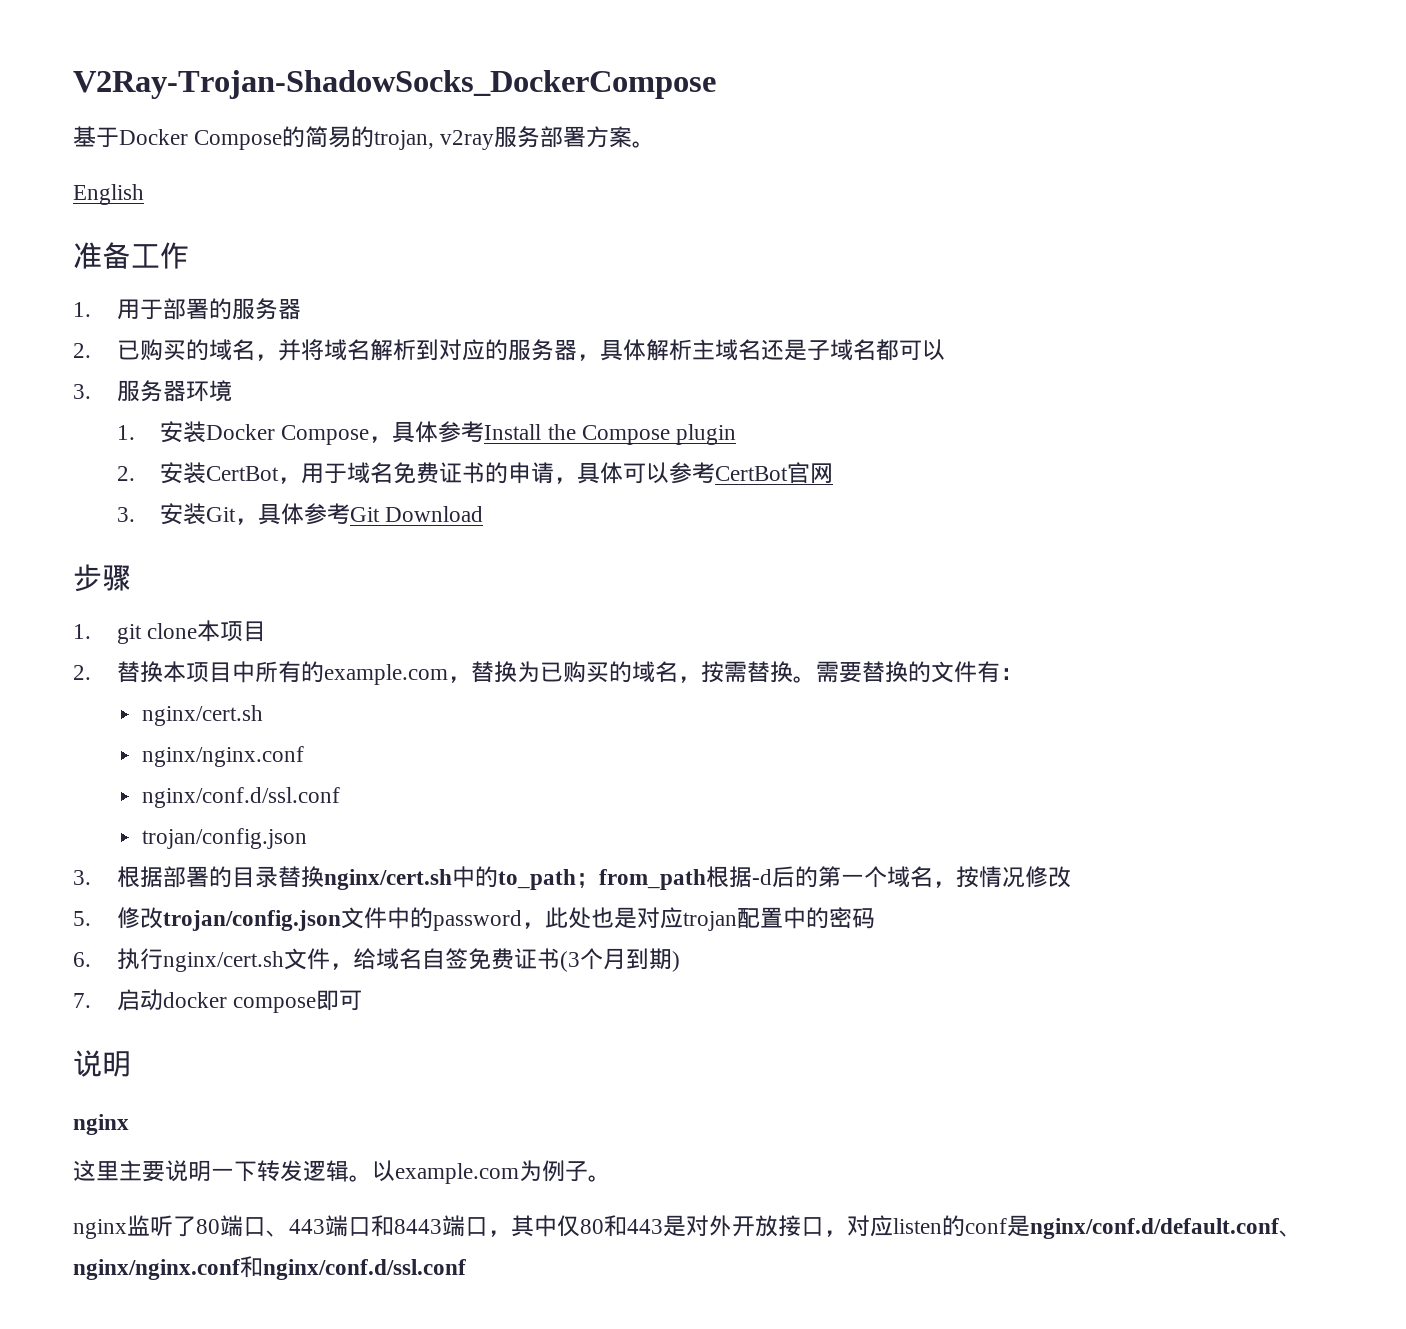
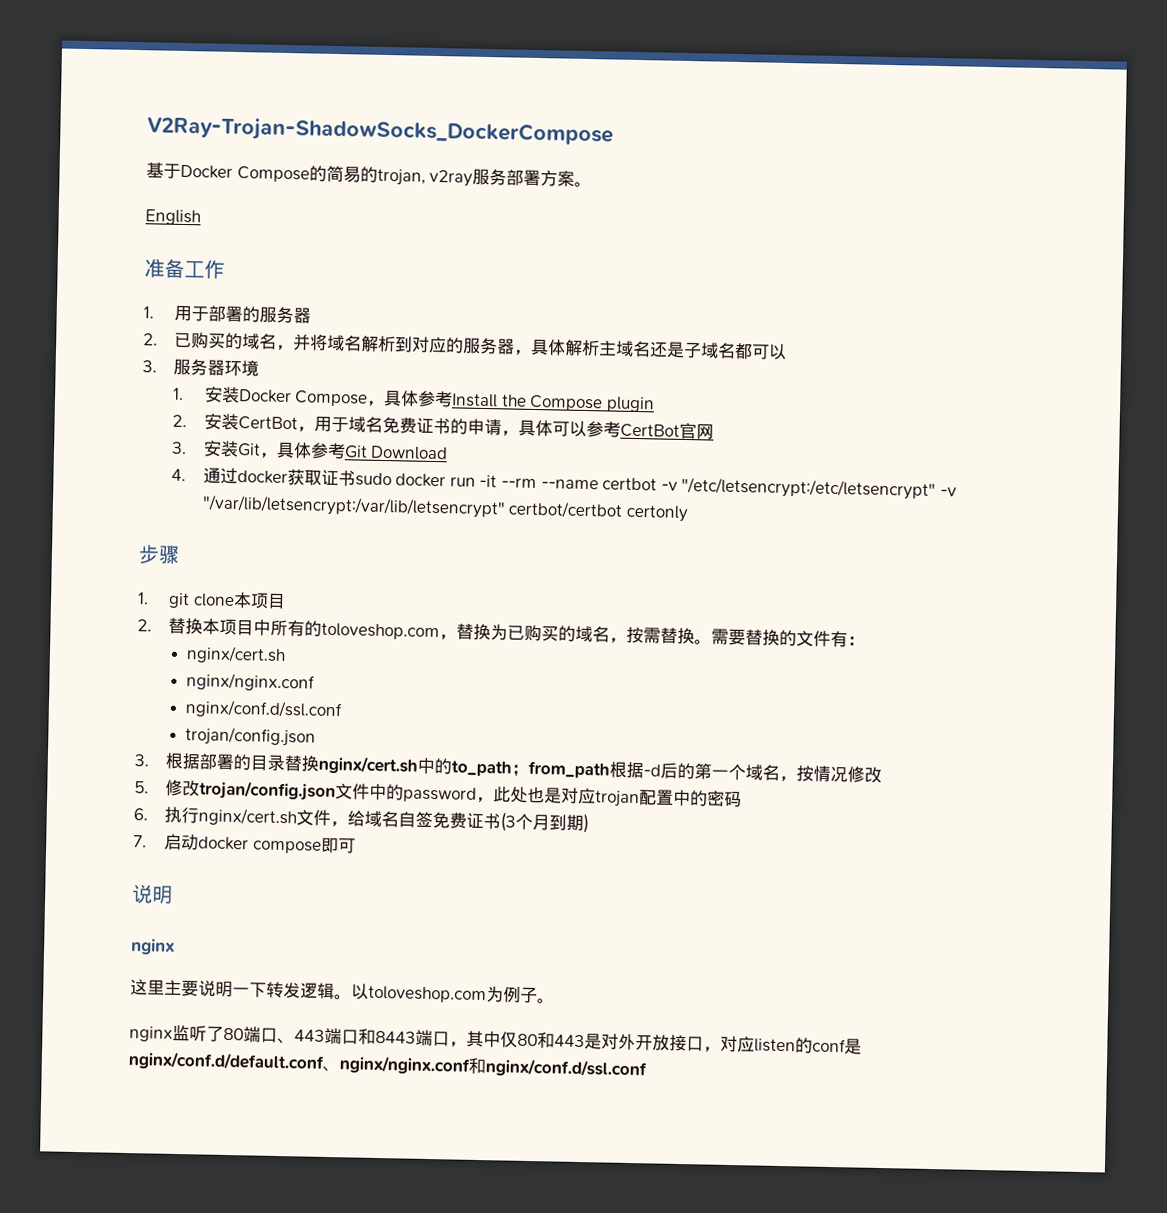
+ 4.通过docker获取证书sudo docker run -it --rm --name certbot -v "/etc/letsencrypt:/etc/letsencrypt" -v "/var/lib/letsencrypt:/var/lib/letsencrypt" certbot/certbot certonly
- 2.替换本项目中所有的example.com，替换为已购买的域名，按需替换。
+ 2.替换本项目中所有的toloveshop.com，替换为已购买的域名，按需替换。
- 以example.com为例子。
+ 以toloveshop.com为例子。

